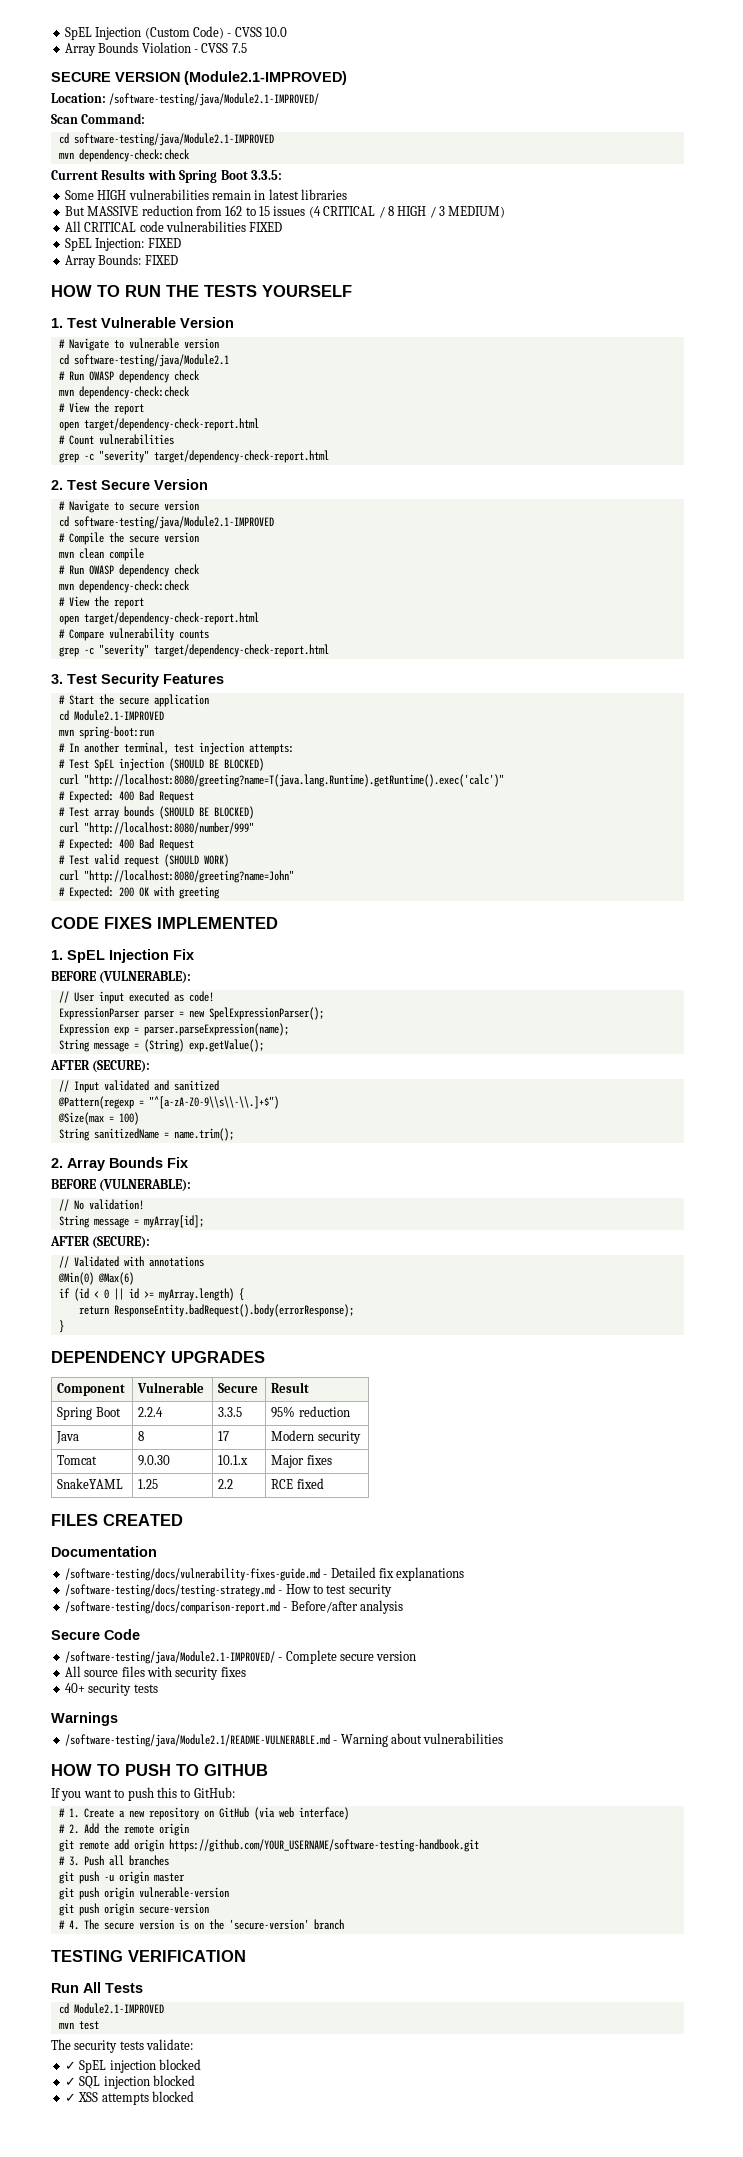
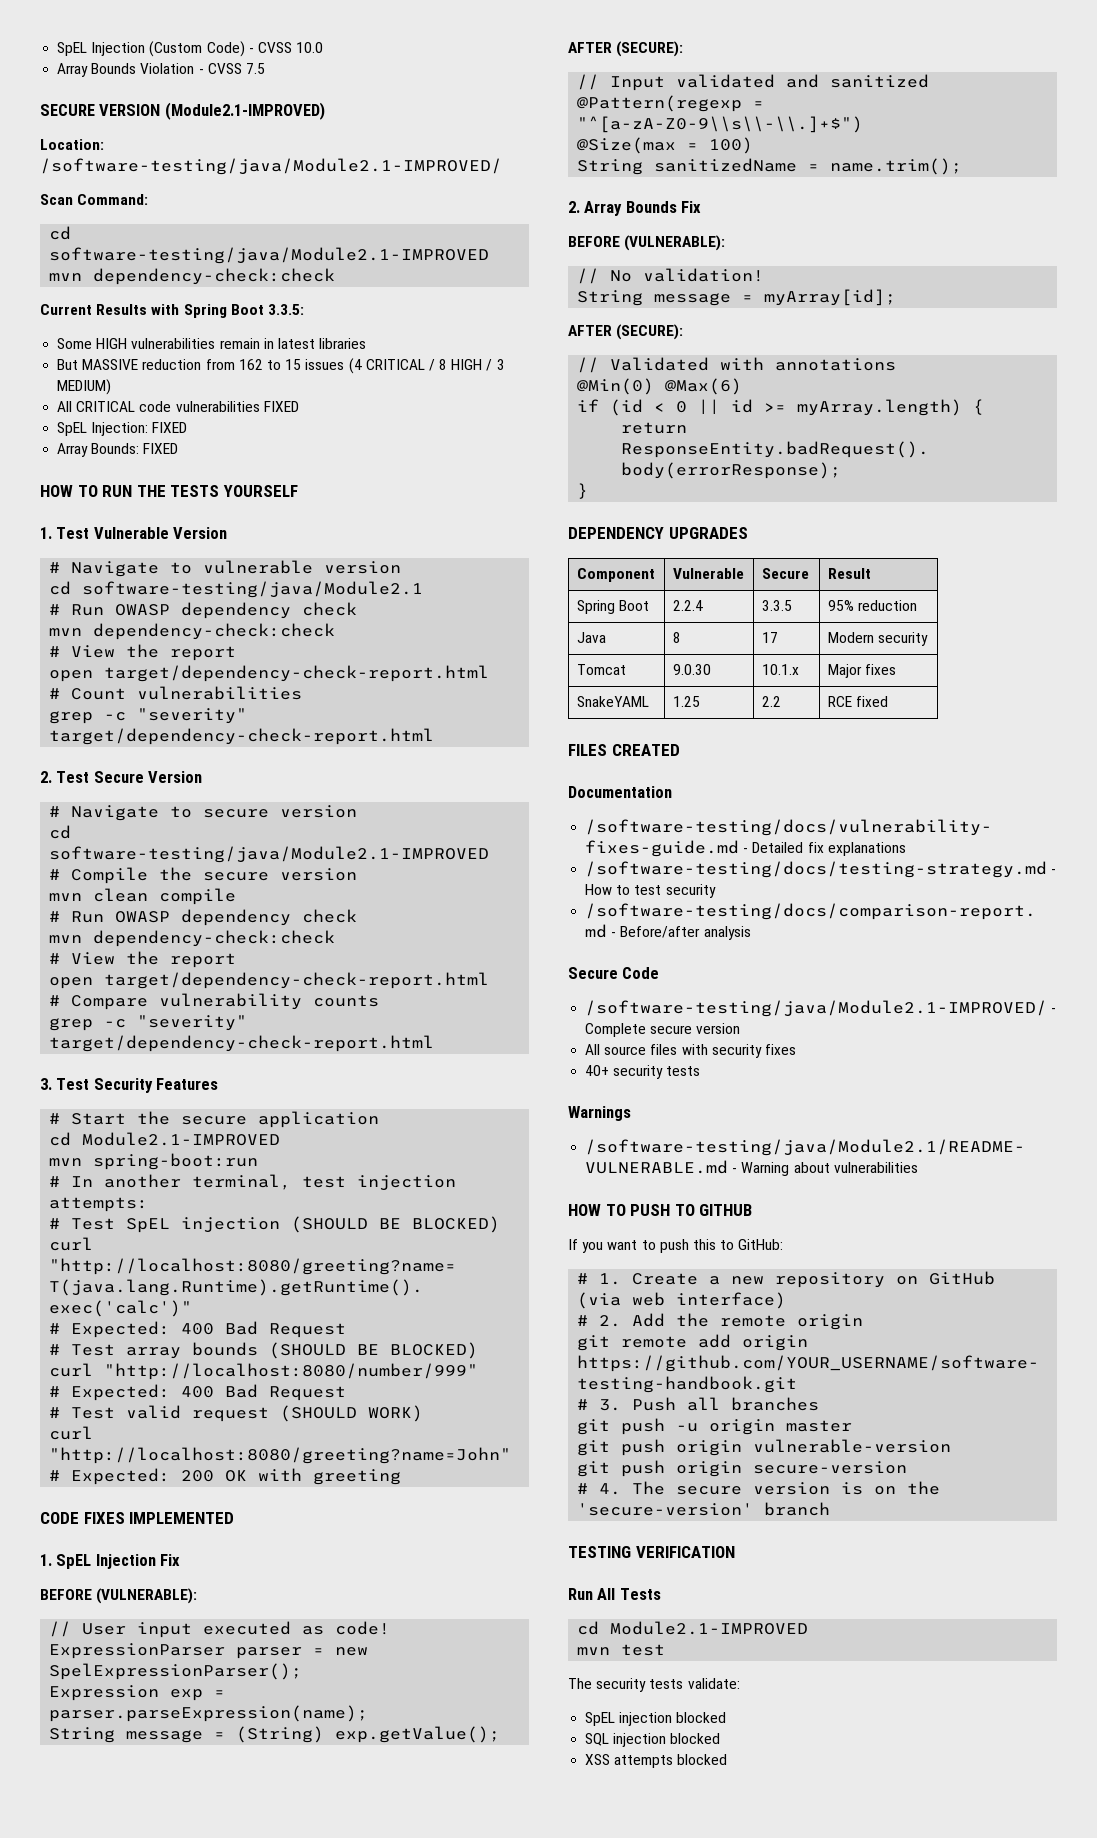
- ✓ SpEL injection blocked
+ SpEL injection blocked
- ✓ SQL injection blocked
+ SQL injection blocked
- ✓ XSS attempts blocked
+ XSS attempts blocked

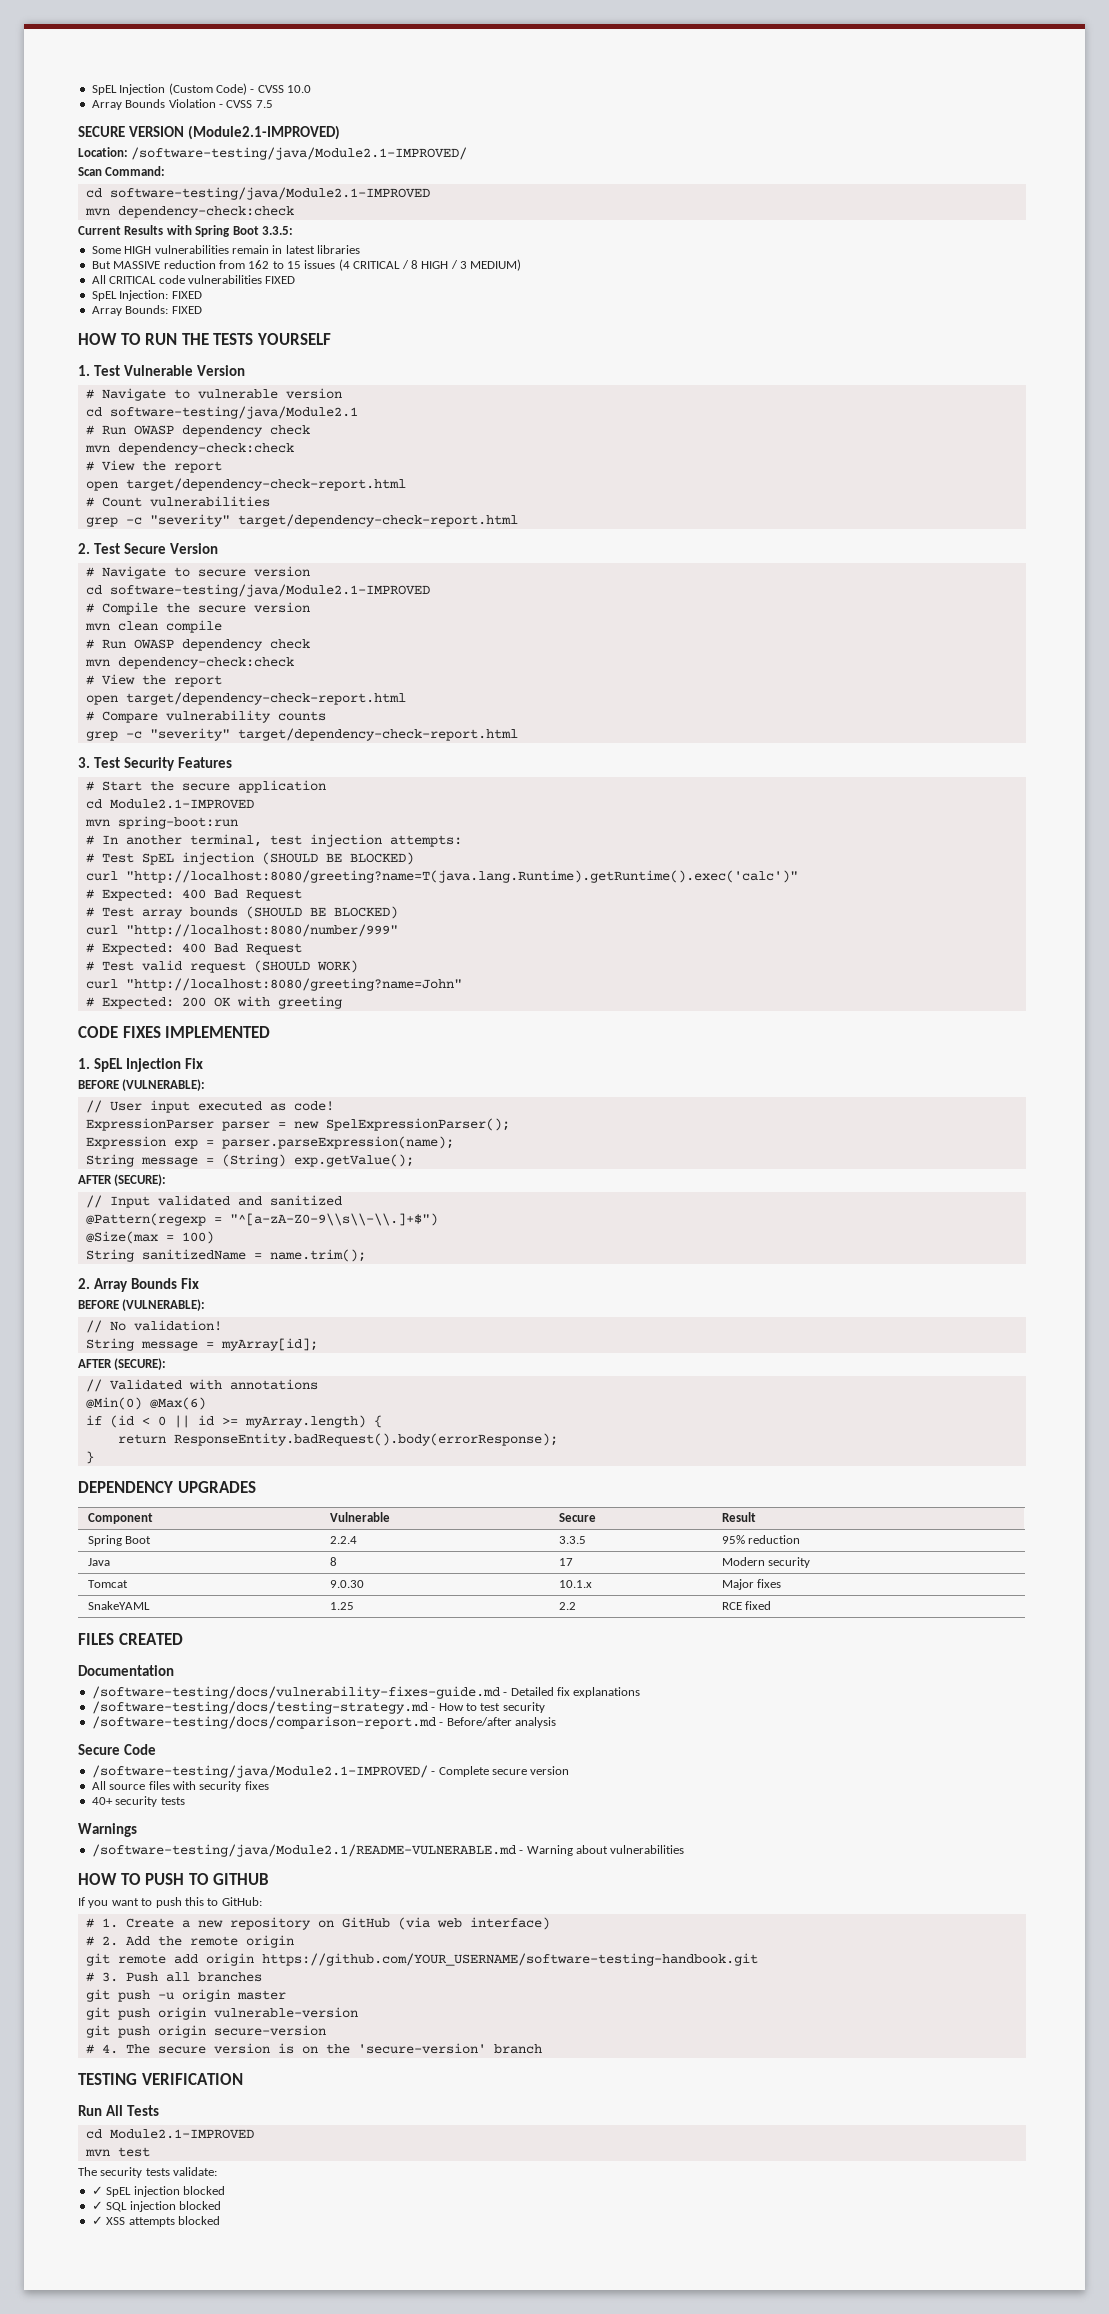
- SpEL injection blocked
+ ✓ SpEL injection blocked
- SQL injection blocked
+ ✓ SQL injection blocked
- XSS attempts blocked
+ ✓ XSS attempts blocked

